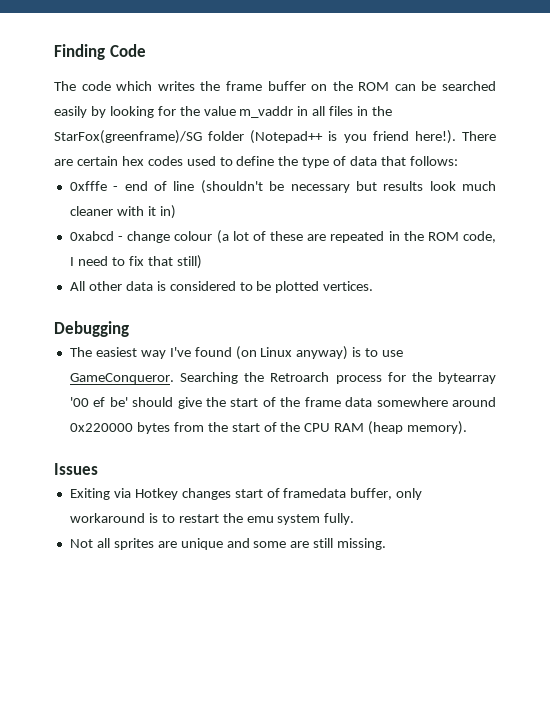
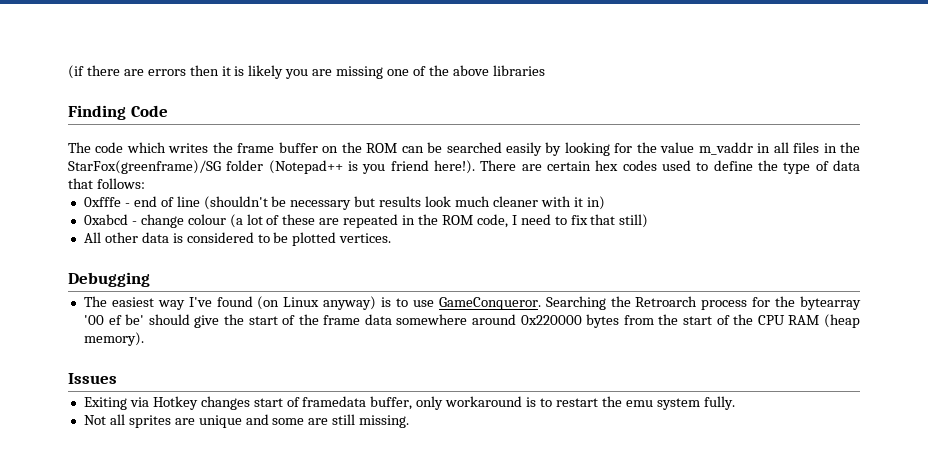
+ (if there are errors then it is likely you are missing one of the above libraries

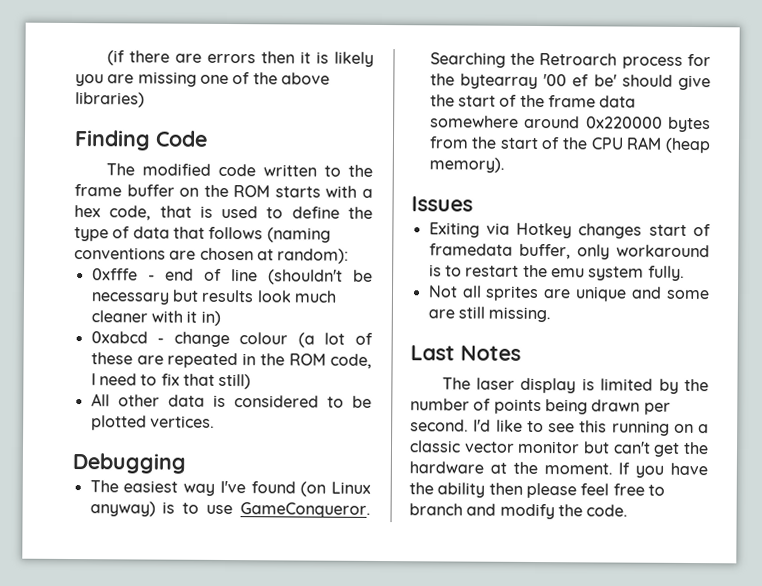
- (if there are errors then it is likely you are missing one of the above libraries
+ (if there are errors then it is likely you are missing one of the above libraries)
- The code which writes the frame buffer on the ROM can be searched easily by looking for the value m_vaddr in all files in the StarFox(greenframe)/SG folder (Notepad++ is you friend here!). There are certain hex codes used to define the type of data that follows:
+ The modified code written to the frame buffer on the ROM starts with a hex code, that is used to define the type of data that follows (naming conventions are chosen at random):
+ Last Notes
+ The laser display is limited by the number of points being drawn per second. I'd like to see this running on a classic vector monitor but can't get the hardware at the moment. If you have the ability then please feel free to branch and modify the code.

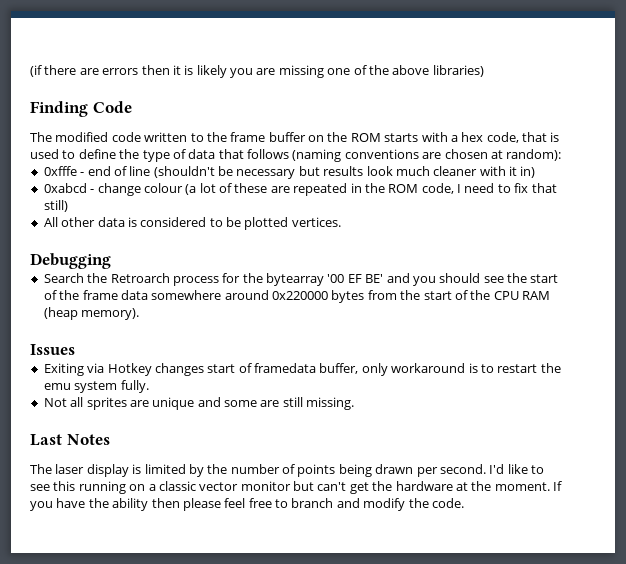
- The easiest way I've found (on Linux anyway) is to use GameConqueror. Searching the Retroarch process for the bytearray '00 ef be' should give the start of the frame data somewhere around 0x220000 bytes from the start of the CPU RAM (heap memory).
+ Search the Retroarch process for the bytearray '00 EF BE' and you should see the start of the frame data somewhere around 0x220000 bytes from the start of the CPU RAM (heap memory).

